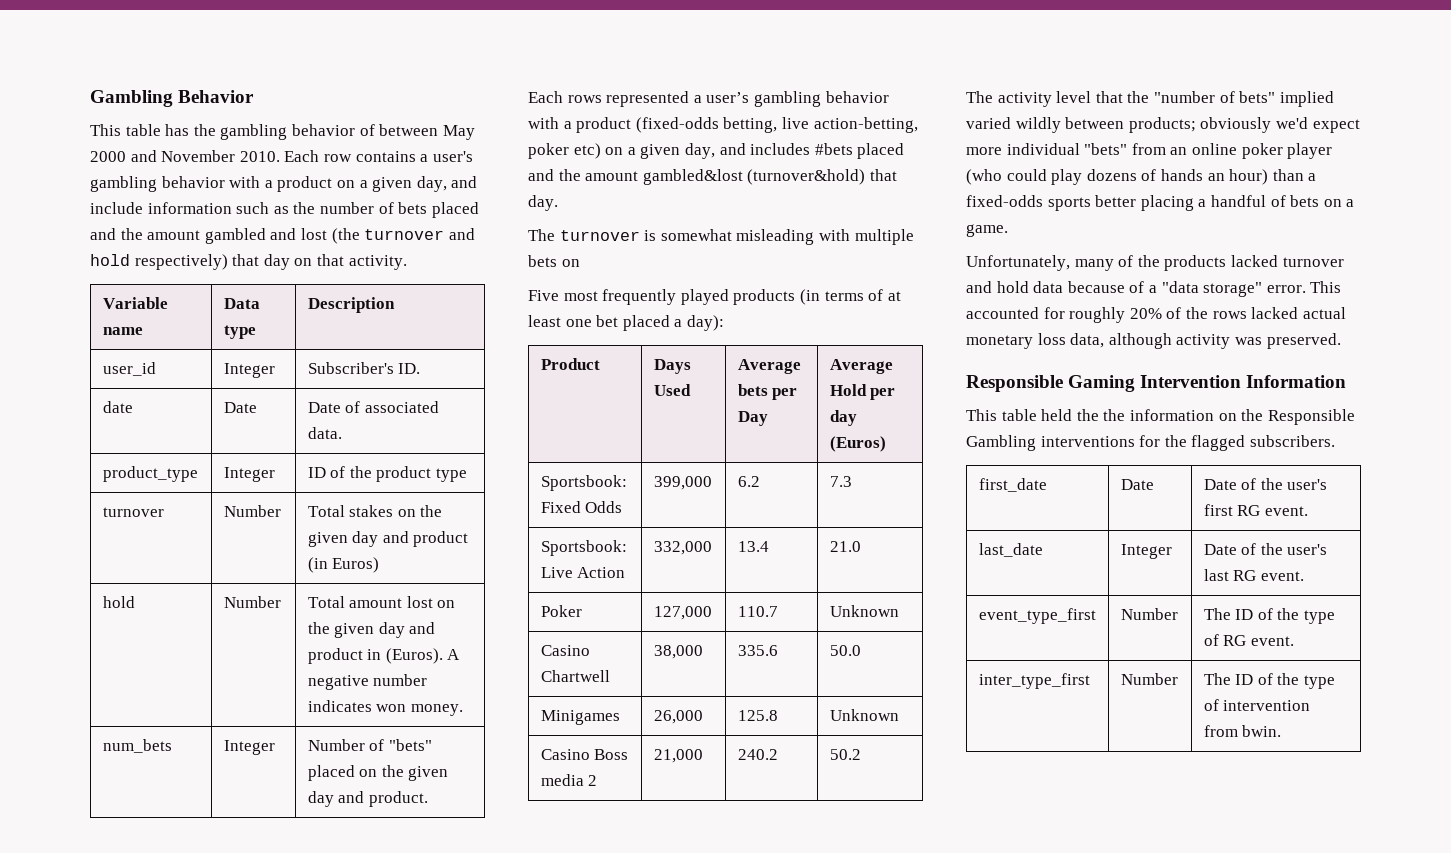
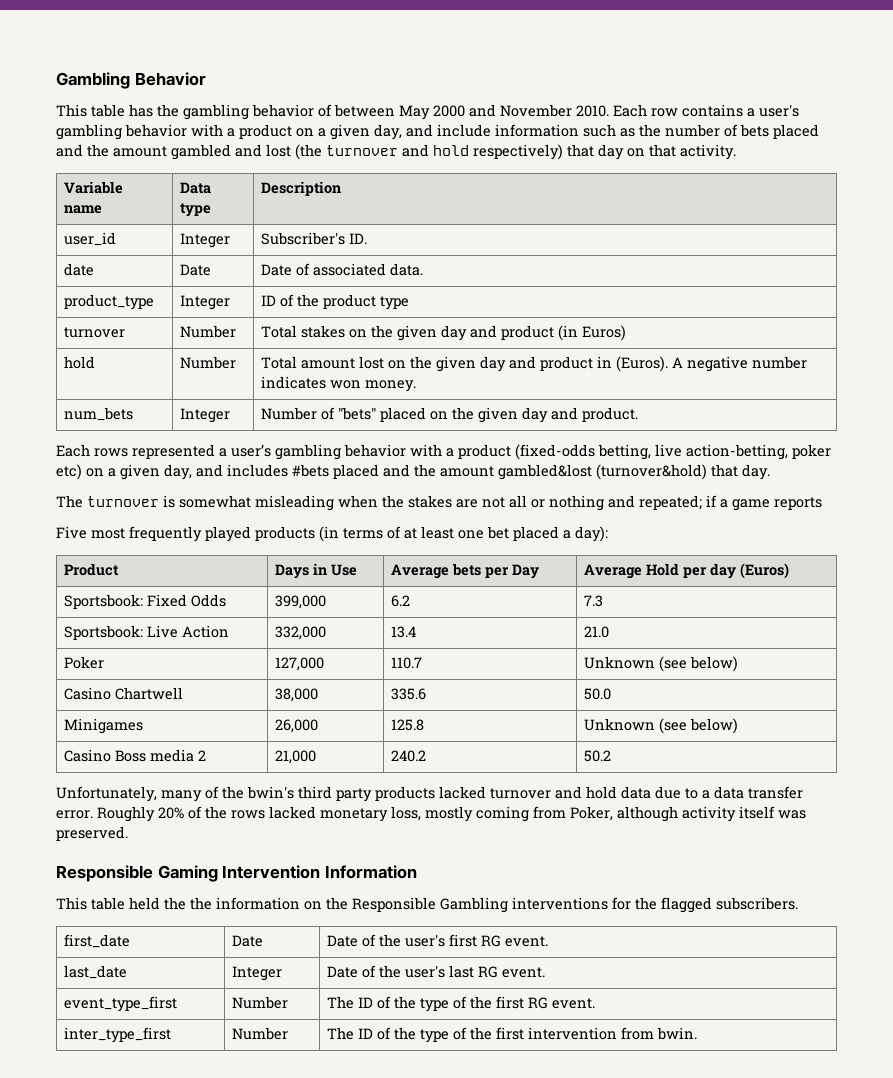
- The turnover is somewhat misleading with multiple bets on
+ The turnover is somewhat misleading when the stakes are not all or nothing and repeated; if a game reports
- Product | Days Used | Average bets per Day | Average Hold per day (Euros)
+ Product | Days in Use | Average bets per Day | Average Hold per day (Euros)
- Poker | 127,000 | 110.7 | Unknown
+ Poker | 127,000 | 110.7 | Unknown (see below)
- Minigames | 26,000 | 125.8 | Unknown
+ Minigames | 26,000 | 125.8 | Unknown (see below)
- The activity level that the "number of bets" implied varied wildly between products; obviously we'd expect more individual "bets" from an online poker player (who could play dozens of hands an hour) than a fixed-odds sports better placing a handful of bets on a game.
- Unfortunately, many of the products lacked turnover and hold data because of a "data storage" error. This accounted for roughly 20% of the rows lacked actual monetary loss data, although activity was preserved.
+ Unfortunately, many of the bwin's third party products lacked turnover and hold data due to a data transfer error. Roughly 20% of the rows lacked monetary loss, mostly coming from Poker, although activity itself was preserved.
- event_type_first | Number | The ID of the type of RG event.
+ event_type_first | Number | The ID of the type of the first RG event.
- inter_type_first | Number | The ID of the type of intervention from bwin.
+ inter_type_first | Number | The ID of the type of the first intervention from bwin.

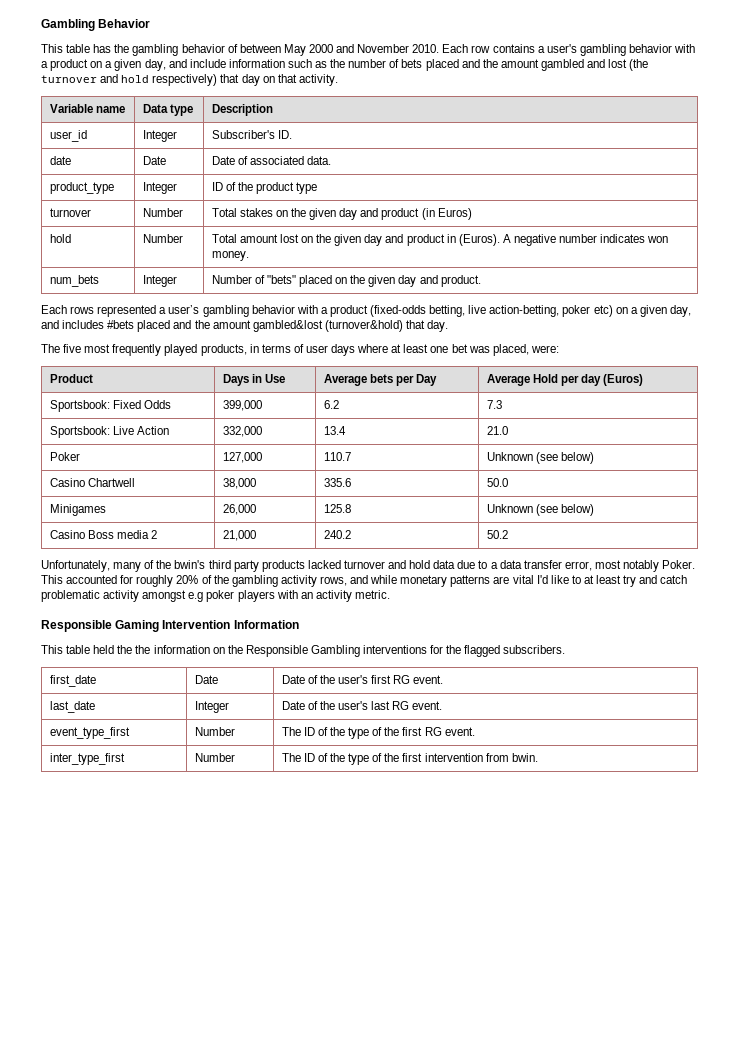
- The turnover is somewhat misleading when the stakes are not all or nothing and repeated; if a game reports
- Five most frequently played products (in terms of at least one bet placed a day):
+ The five most frequently played products, in terms of user days where at least one bet was placed, were:
- Unfortunately, many of the bwin's third party products lacked turnover and hold data due to a data transfer error. Roughly 20% of the rows lacked monetary loss, mostly coming from Poker, although activity itself was preserved.
+ Unfortunately, many of the bwin's third party products lacked turnover and hold data due to a data transfer error, most notably Poker. This accounted for roughly 20% of the gambling activity rows, and while monetary patterns are vital I'd like to at least try and catch problematic activity amongst e.g poker players with an activity metric.

